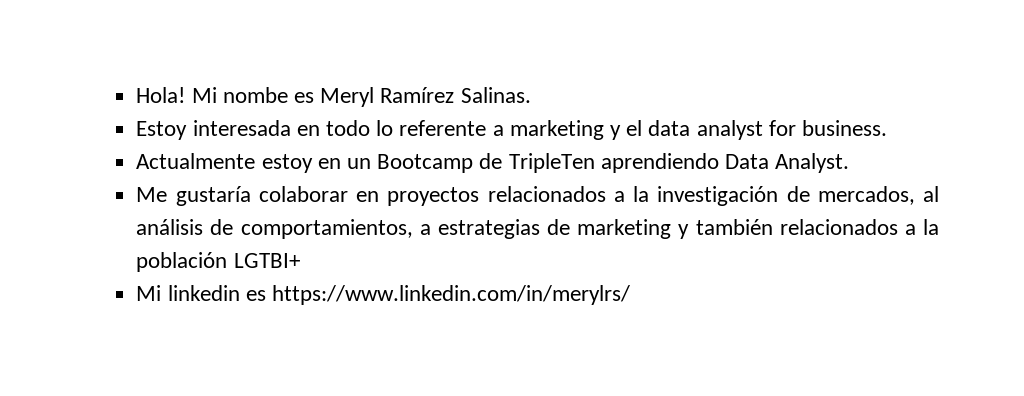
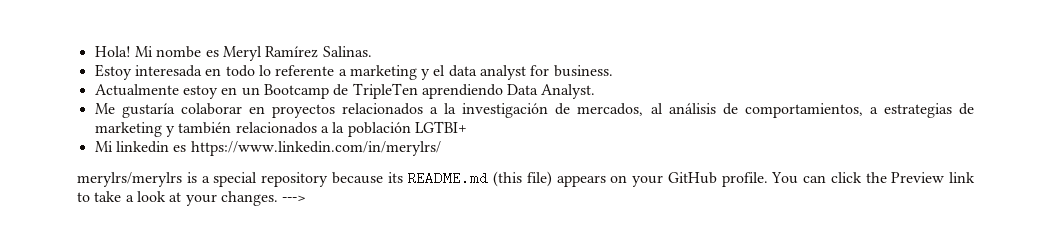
+ merylrs/merylrs is a special repository because its README.md (this file) appears on your GitHub profile. You can click the Preview link to take a look at your changes. --->

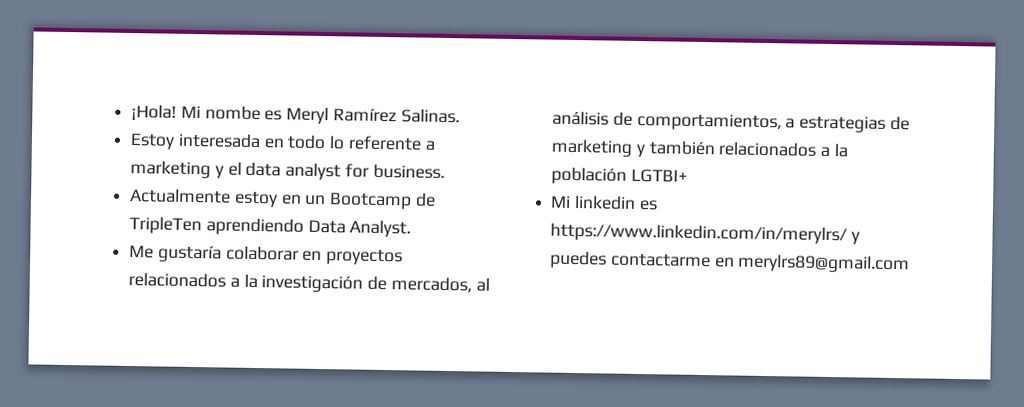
- Hola!
+ ¡Hola!
- Mi linkedin es https://www.linkedin.com/in/merylrs/
- merylrs/merylrs is a special repository because its README.md (this file) appears on your GitHub profile. You can click the Preview link to take a look at your changes. --->
+ Mi linkedin es https://www.linkedin.com/in/merylrs/ y puedes contactarme en merylrs89@gmail.com

